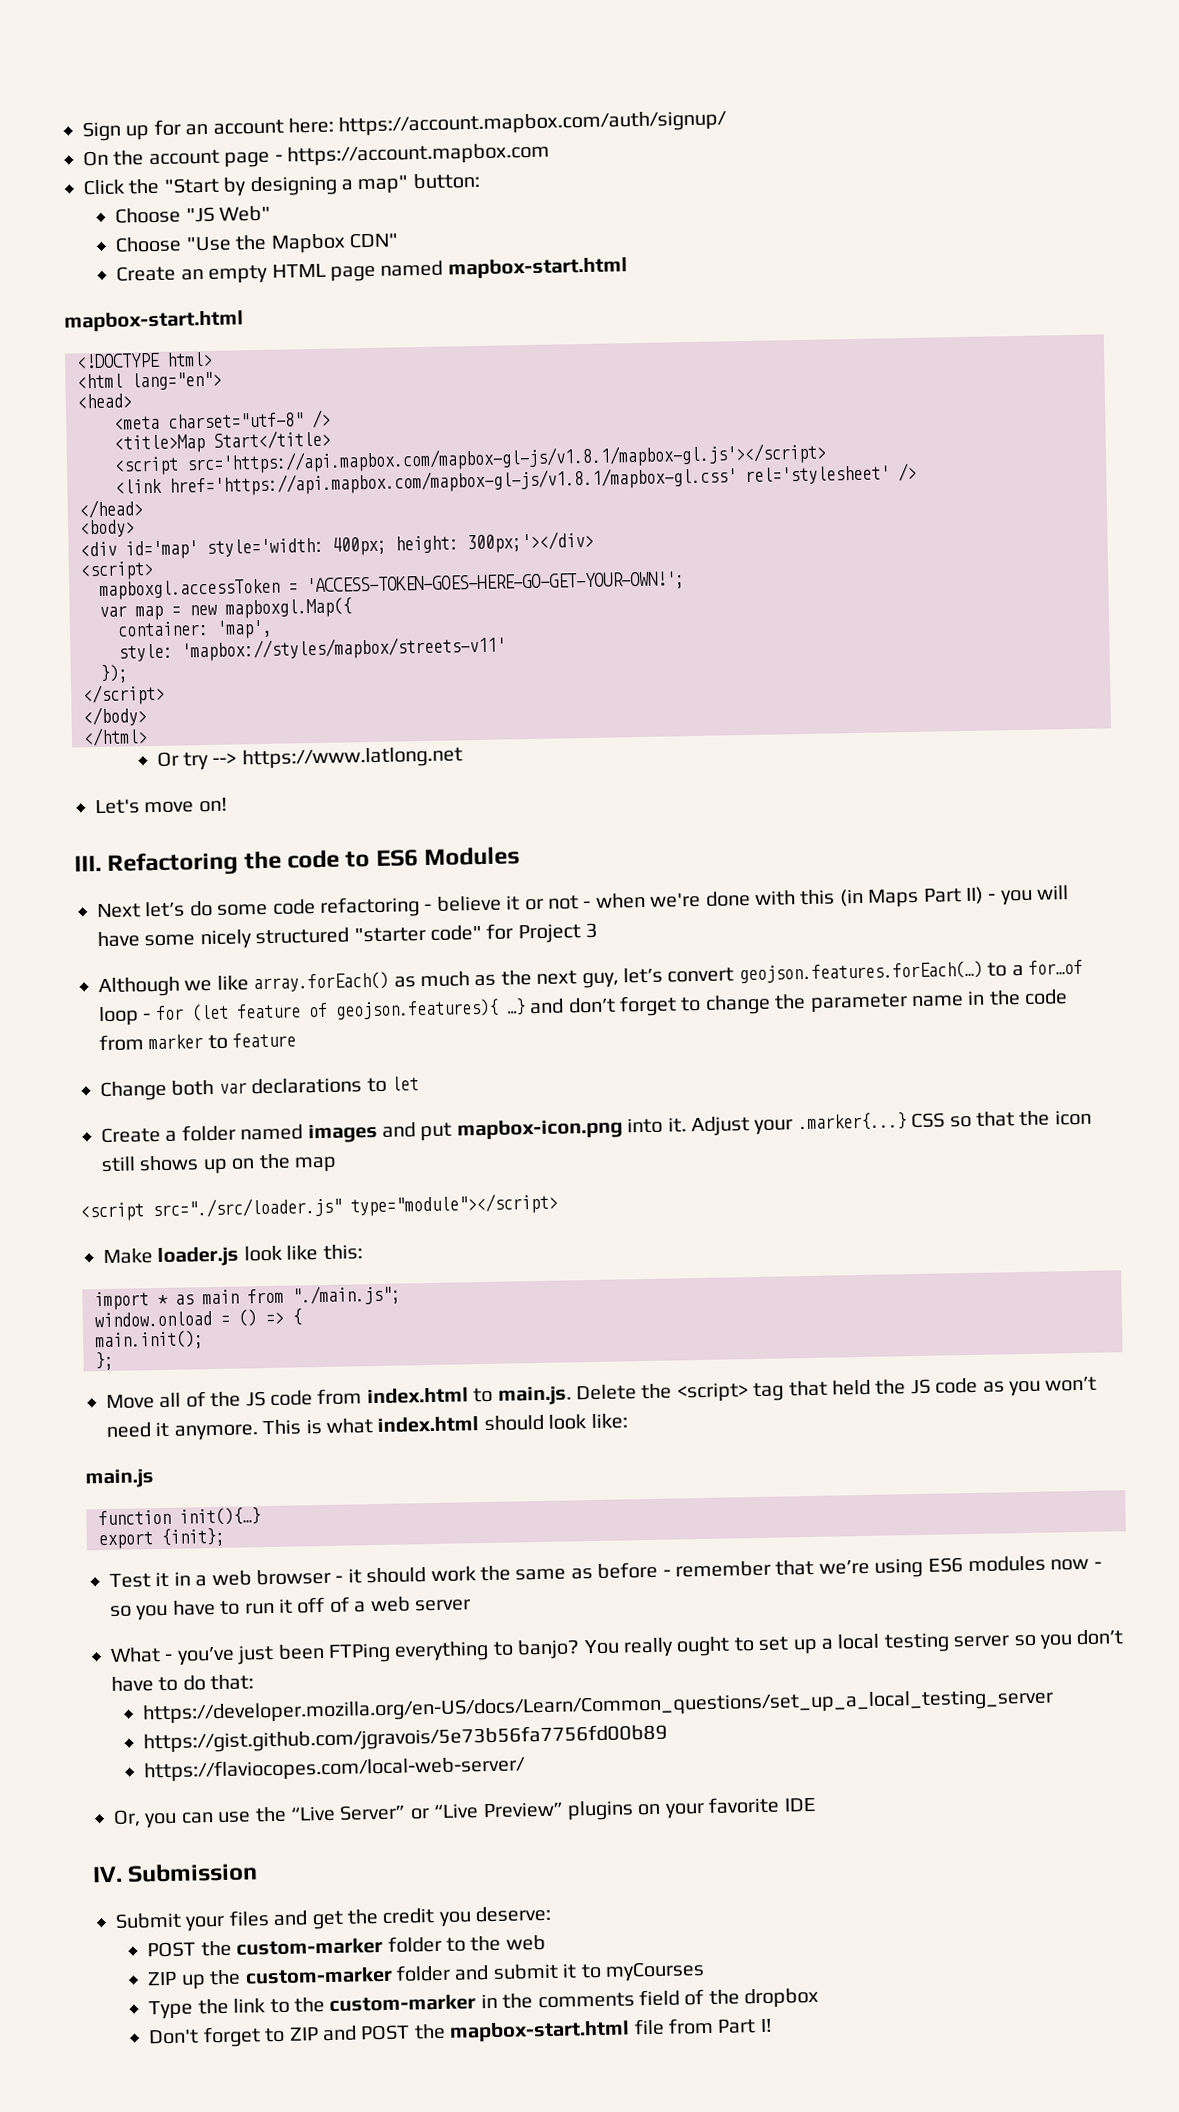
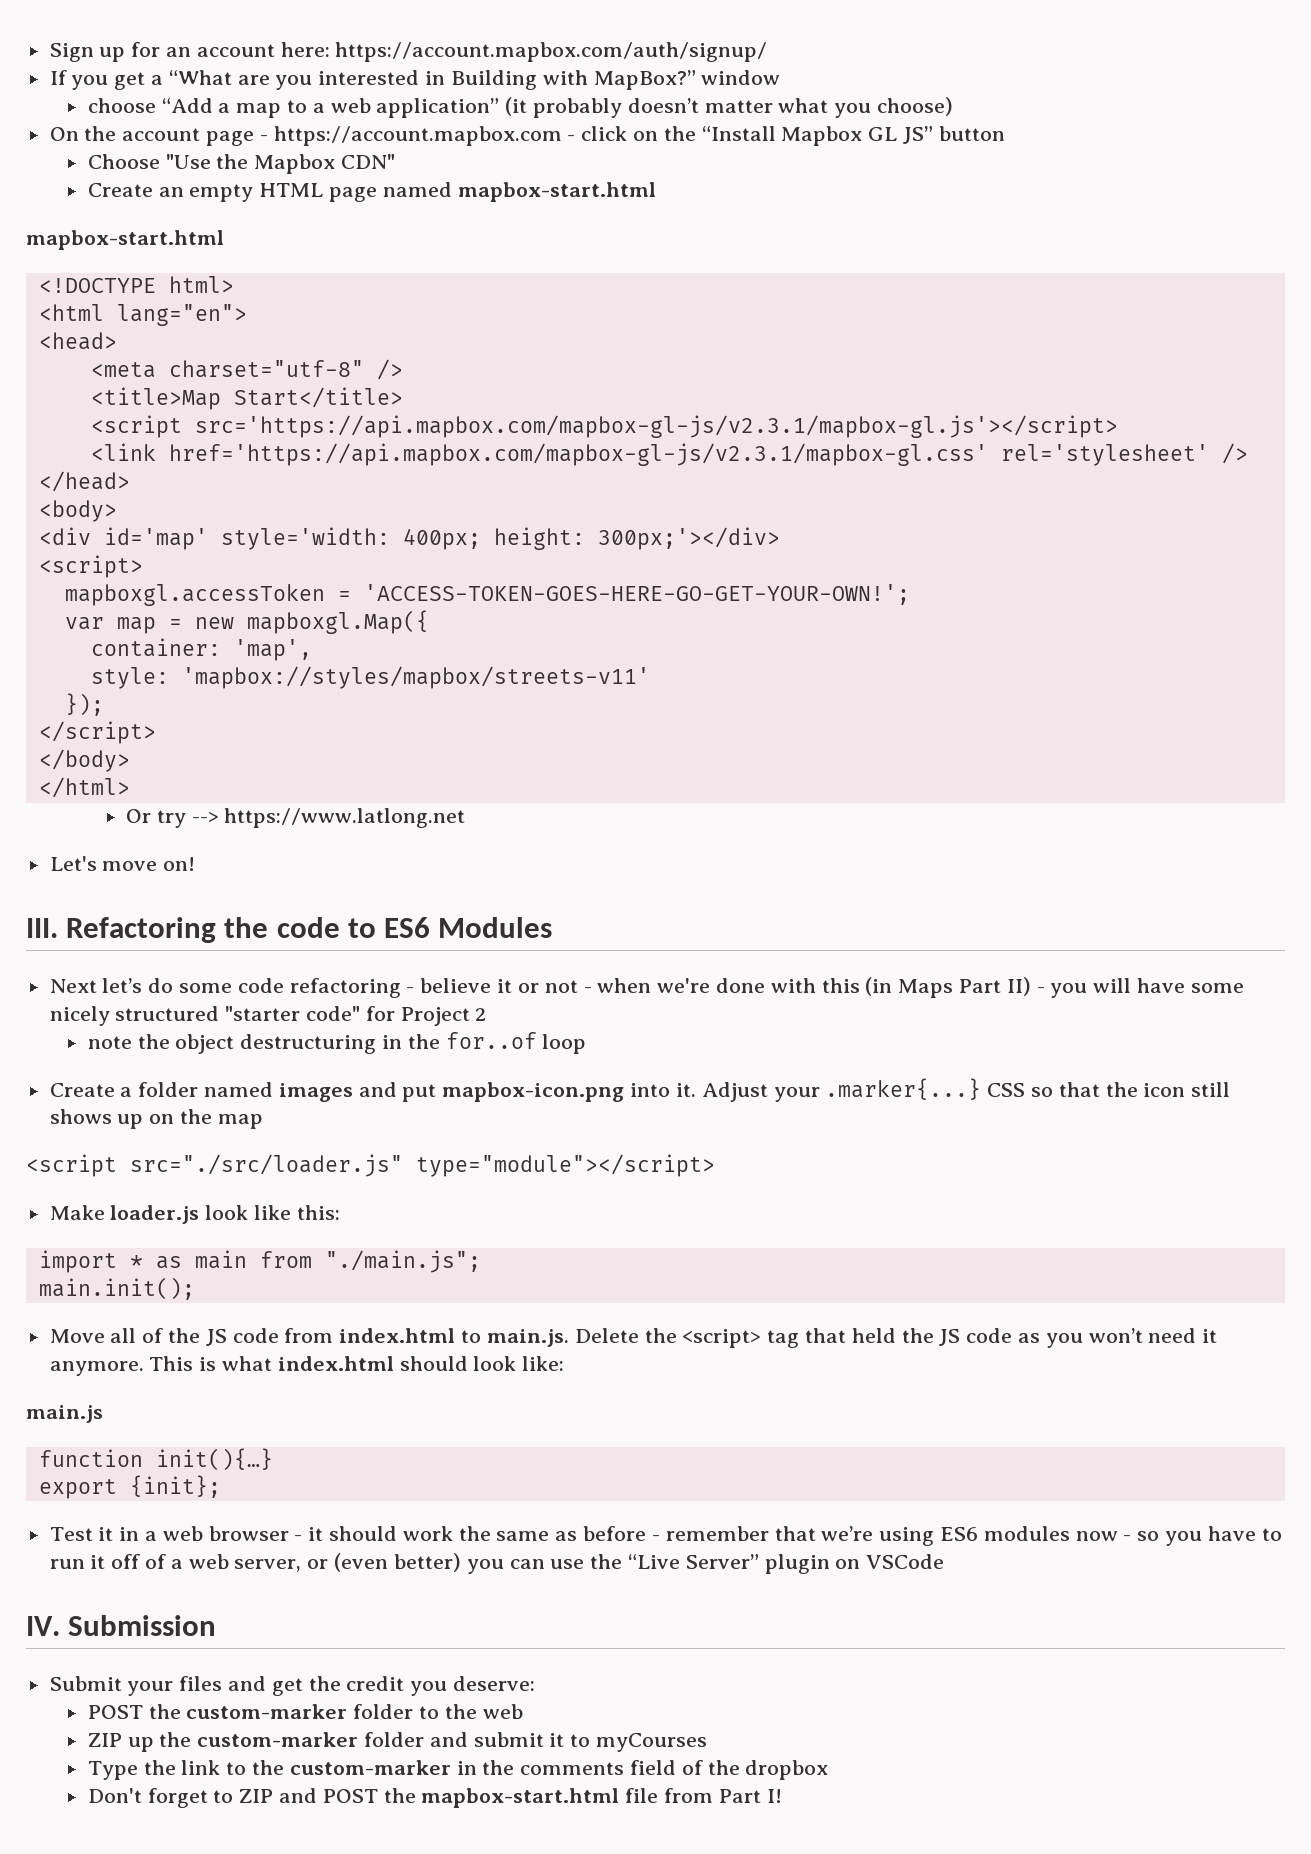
+ If you get a “What are you interested in Building with MapBox?” window
+ choose “Add a map to a web application” (it probably doesn’t matter what you choose)
- On the account page - https://account.mapbox.com
- Click the "Start by designing a map" button:
- Choose "JS Web"
+ On the account page - https://account.mapbox.com - click on the “Install Mapbox GL JS” button
- <script src='https://api.mapbox.com/mapbox-gl-js/v1.8.1/mapbox-gl.js'></script>
+ <script src='https://api.mapbox.com/mapbox-gl-js/v2.3.1/mapbox-gl.js'></script>
- <link href='https://api.mapbox.com/mapbox-gl-js/v1.8.1/mapbox-gl.css' rel='stylesheet' />
+ <link href='https://api.mapbox.com/mapbox-gl-js/v2.3.1/mapbox-gl.css' rel='stylesheet' />
- Next let’s do some code refactoring - believe it or not - when we're done with this (in Maps Part II) - you will have some nicely structured "starter code" for Project 3
- Although we like array.forEach() as much as the next guy, let’s convert geojson.features.forEach(…) to a for…of loop - for (let feature of geojson.features){ …} and don’t forget to change the parameter name in the code from marker to feature
- Change both var declarations to let
+ Next let’s do some code refactoring - believe it or not - when we're done with this (in Maps Part II) - you will have some nicely structured "starter code" for Project 2
+ note the object destructuring in the for..of loop
- window.onload = () => {
- };
- Test it in a web browser - it should work the same as before - remember that we’re using ES6 modules now - so you have to run it off of a web server
- What - you’ve just been FTPing everything to banjo? You really ought to set up a local testing server so you don’t have to do that:
- https://developer.mozilla.org/en-US/docs/Learn/Common_questions/set_up_a_local_testing_server
- https://gist.github.com/jgravois/5e73b56fa7756fd00b89
- https://flaviocopes.com/local-web-server/
- Or, you can use the “Live Server” or “Live Preview” plugins on your favorite IDE
+ Test it in a web browser - it should work the same as before - remember that we’re using ES6 modules now - so you have to run it off of a web server, or (even better) you can use the “Live Server” plugin on VSCode

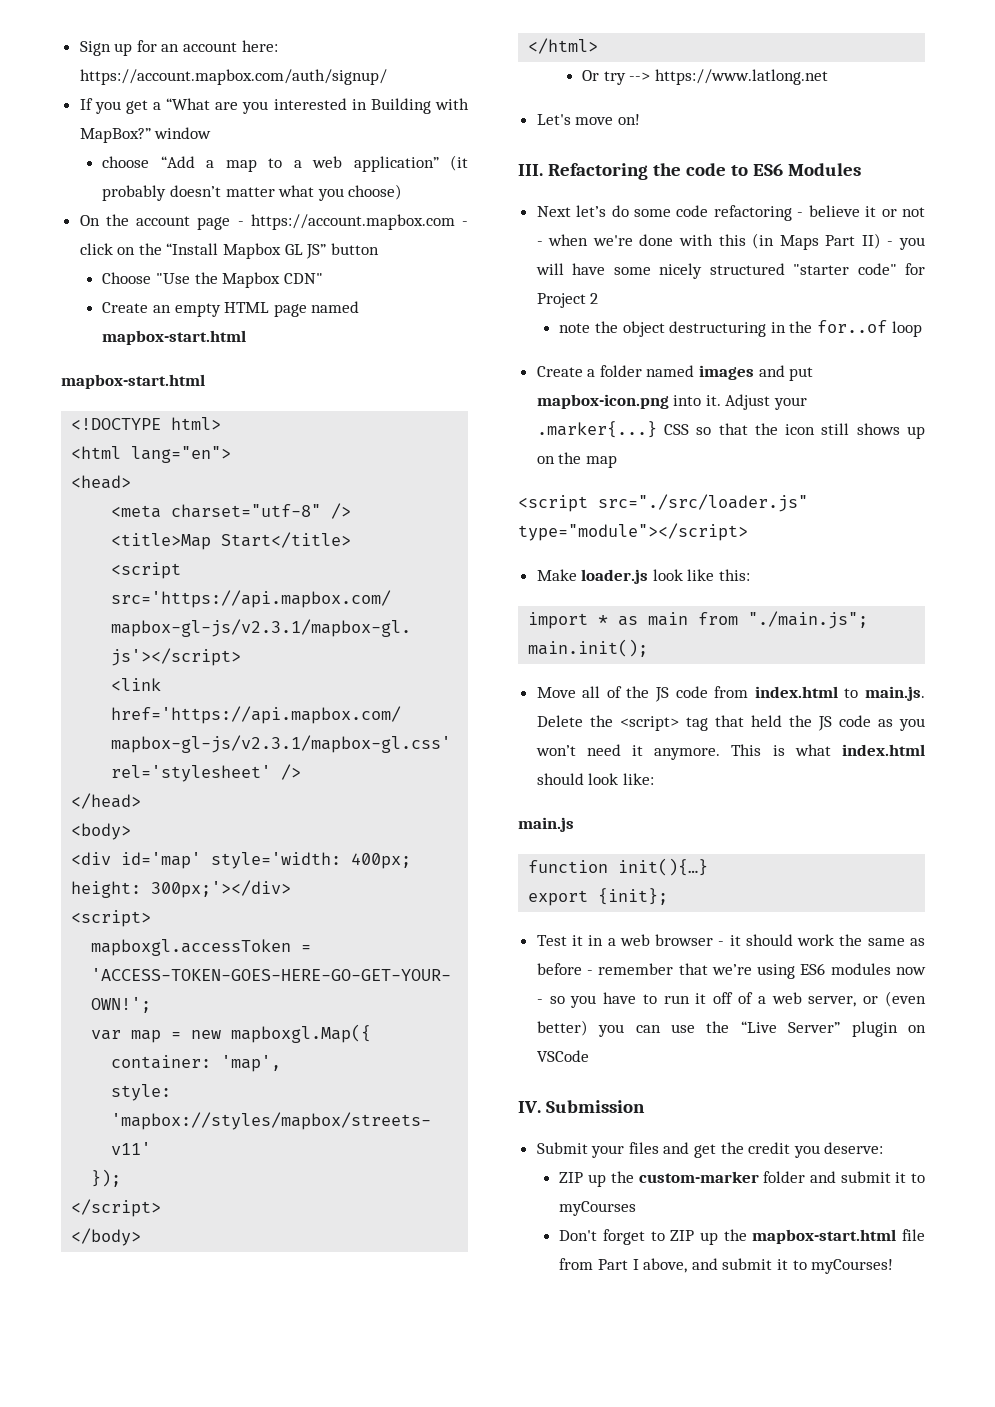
- POST the custom-marker folder to the web
- Type the link to the custom-marker in the comments field of the dropbox
- Don't forget to ZIP and POST the mapbox-start.html file from Part I!
+ Don't forget to ZIP up the mapbox-start.html file from Part I above, and submit it to myCourses!

